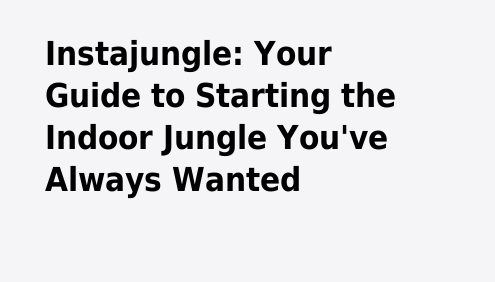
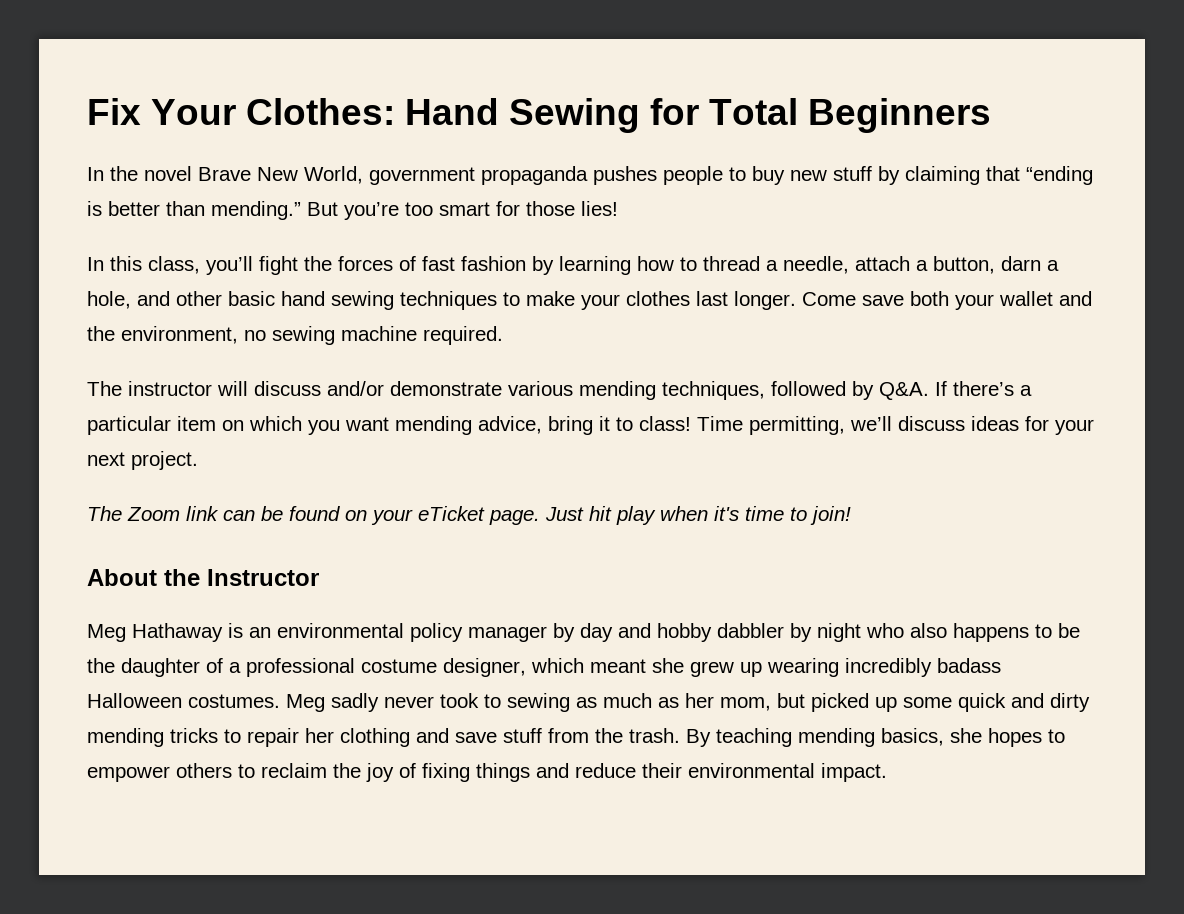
- Instajungle: Your Guide to Starting the Indoor Jungle You've Always Wanted
+ Fix Your Clothes: Hand Sewing for Total Beginners
+ In the novel Brave New World, government propaganda pushes people to buy new stuff by claiming that “ending is better than mending.” But you’re too smart for those lies!
+ In this class, you’ll fight the forces of fast fashion by learning how to thread a needle, attach a button, darn a hole, and other basic hand sewing techniques to make your clothes last longer. Come save both your wallet and the environment, no sewing machine required.
+ The instructor will discuss and/or demonstrate various mending techniques, followed by Q&A. If there’s a particular item on which you want mending advice, bring it to class! Time permitting, we’ll discuss ideas for your next project.
+ The Zoom link can be found on your eTicket page. Just hit play when it's time to join!
+ About the Instructor
+ Meg Hathaway is an environmental policy manager by day and hobby dabbler by night who also happens to be the daughter of a professional costume designer, which meant she grew up wearing incredibly badass Halloween costumes. Meg sadly never took to sewing as much as her mom, but picked up some quick and dirty mending tricks to repair her clothing and save stuff from the trash. By teaching mending basics, she hopes to empower others to reclaim the joy of fixing things and reduce their environmental impact.

